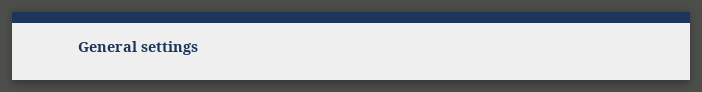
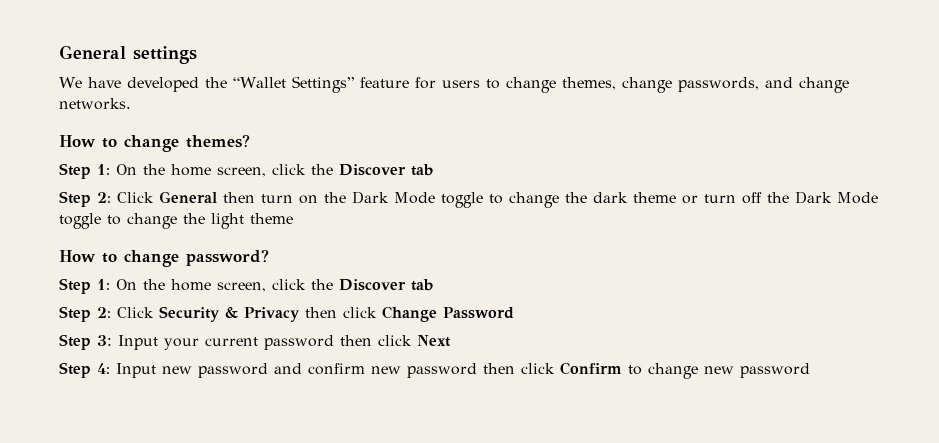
+ We have developed the “Wallet Settings” feature for users to change themes, change passwords, and change networks.
+ How to change themes?
+ Step 1: On the home screen, click the Discover tab
+ Step 2: Click General then turn on the Dark Mode toggle to change the dark theme or turn off the Dark Mode toggle to change the light theme
+ How to change password?
+ Step 1: On the home screen, click the Discover tab
+ Step 2: Click Security & Privacy then click Change Password
+ Step 3: Input your current password then click Next
+ Step 4: Input new password and confirm new password then click Confirm to change new password

